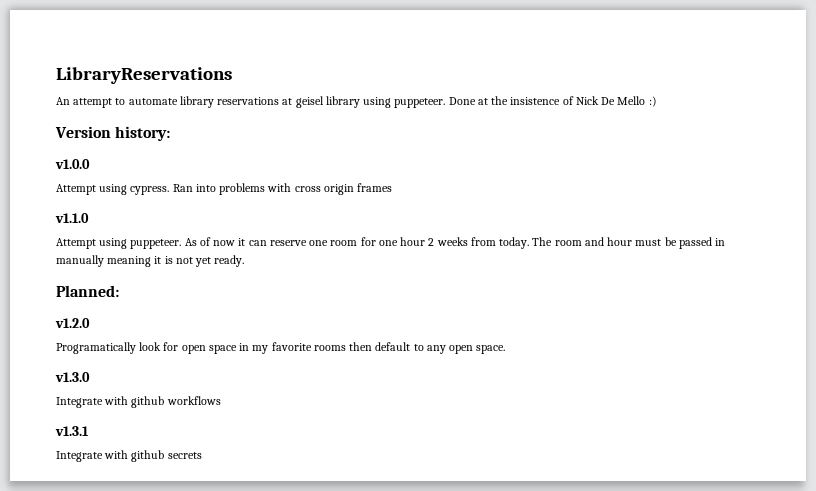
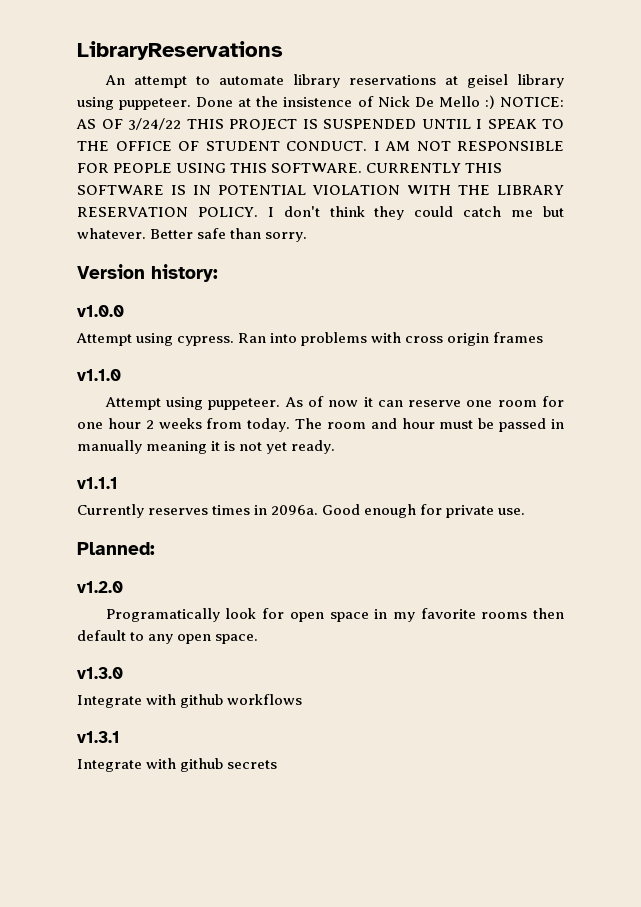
- Done at the insistence of Nick De Mello :)
+ Done at the insistence of Nick De Mello :) NOTICE: AS OF 3/24/22 THIS PROJECT IS SUSPENDED UNTIL I SPEAK TO THE OFFICE OF STUDENT CONDUCT. I AM NOT RESPONSIBLE FOR PEOPLE USING THIS SOFTWARE. CURRENTLY THIS SOFTWARE IS IN POTENTIAL VIOLATION WITH THE LIBRARY RESERVATION POLICY. I don't think they could catch me but whatever. Better safe than sorry.
+ v1.1.1
+ Currently reserves times in 2096a. Good enough for private use.

